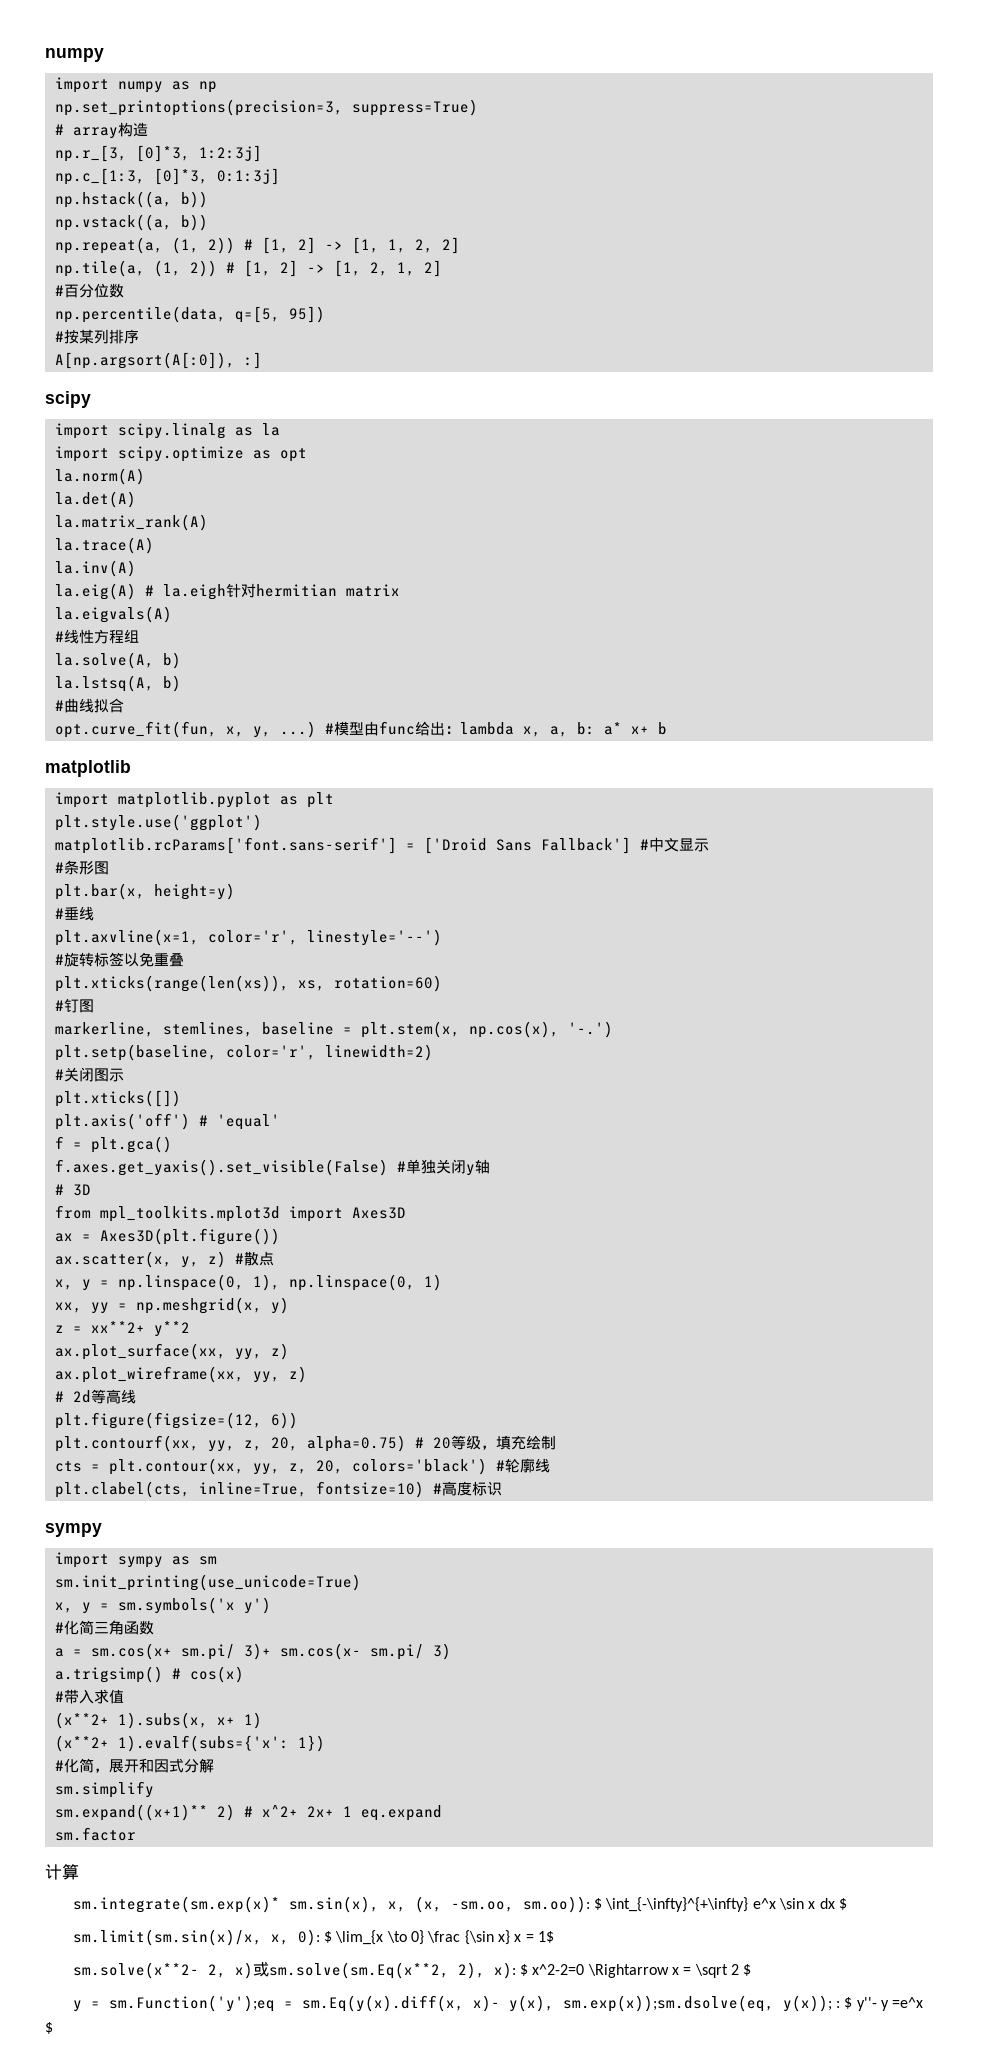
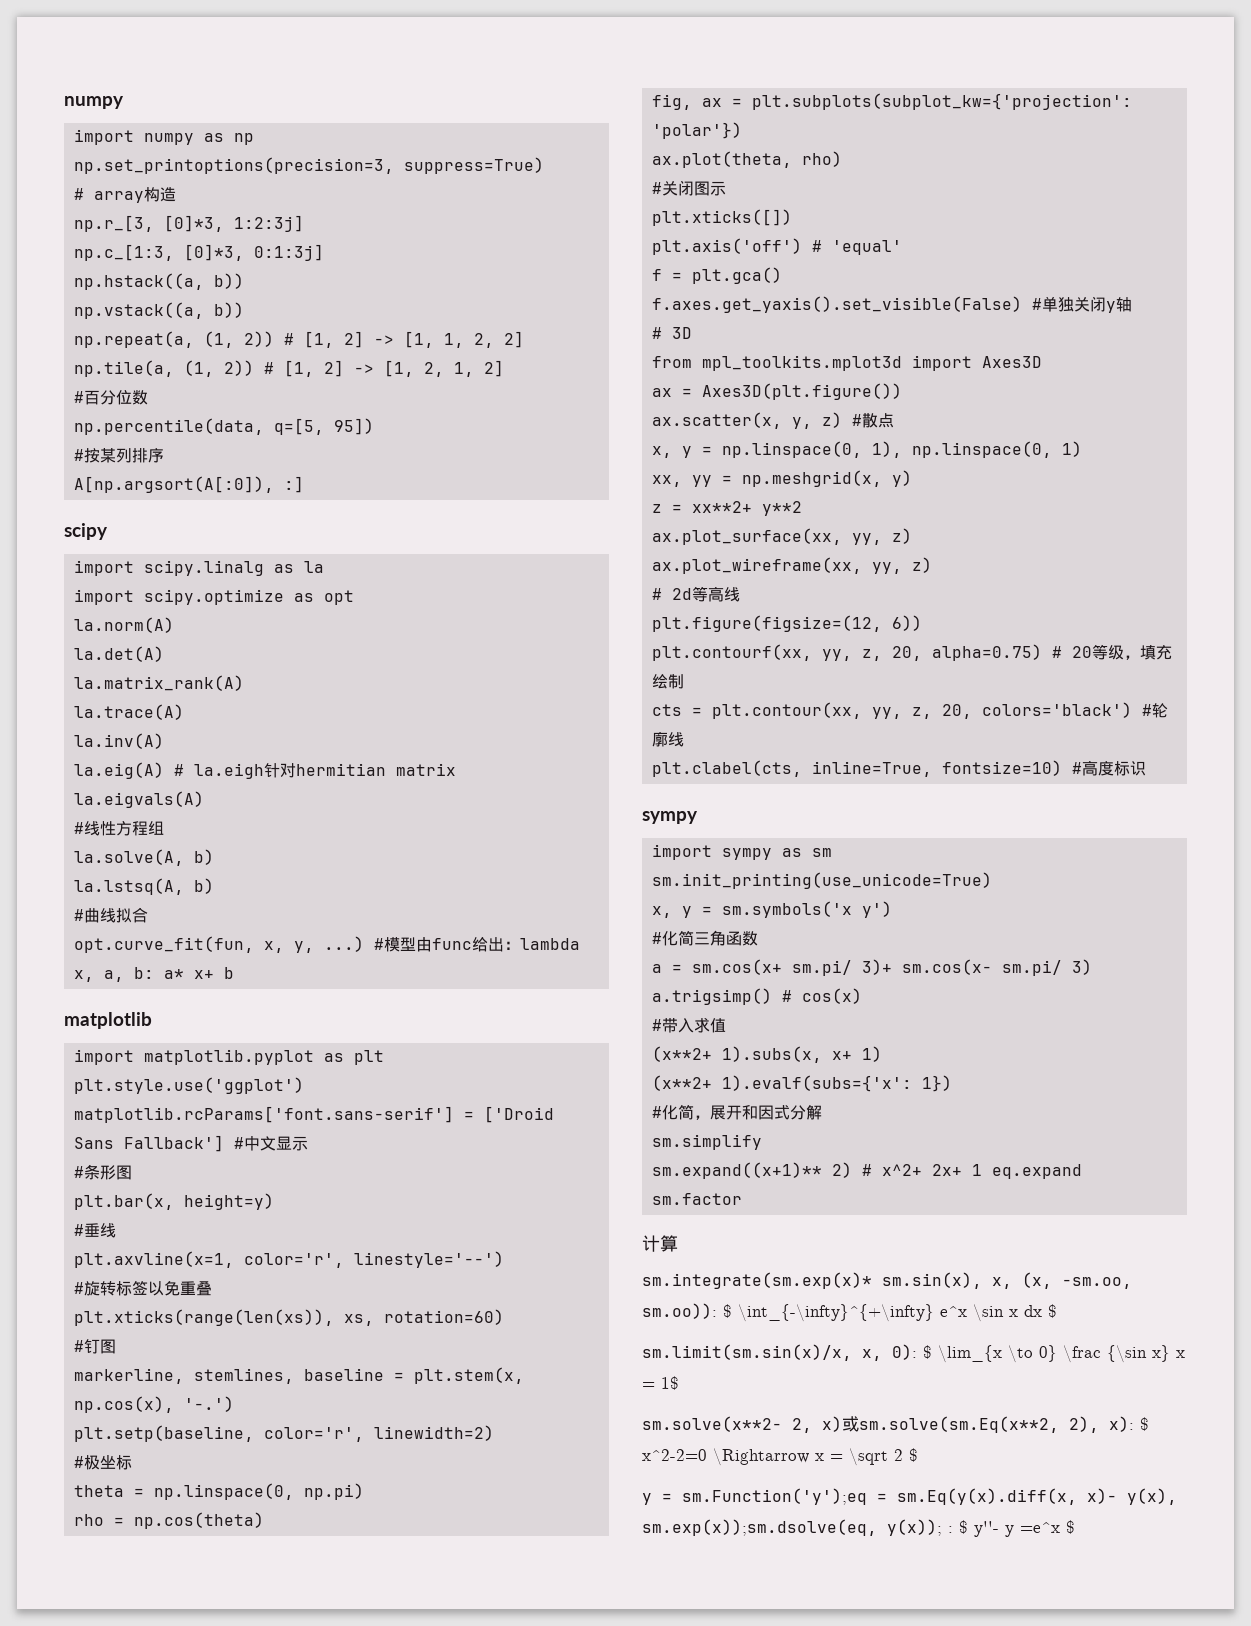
+ #极坐标
+ theta = np.linspace(0, np.pi)
+ rho = np.cos(theta)
+ fig, ax = plt.subplots(subplot_kw={'projection': 'polar'})
+ ax.plot(theta, rho)

